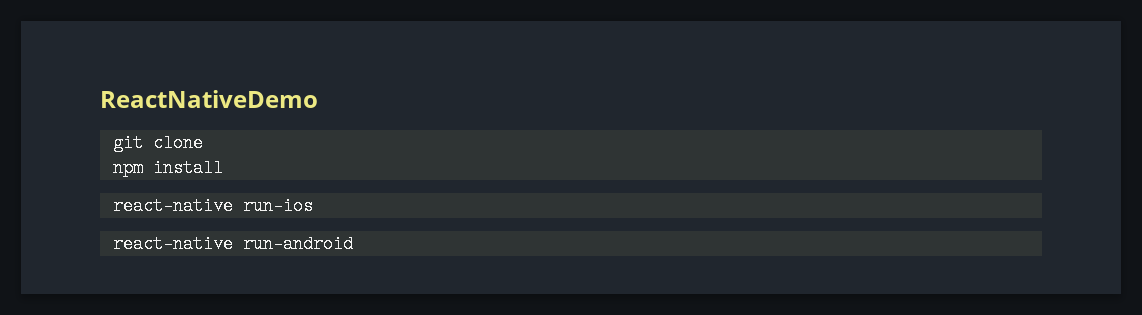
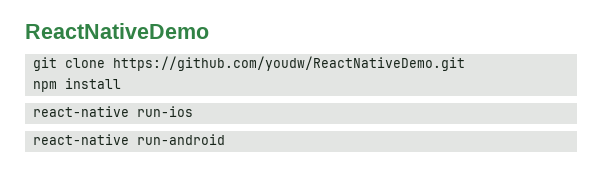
- git clone
+ git clone https://github.com/youdw/ReactNativeDemo.git

